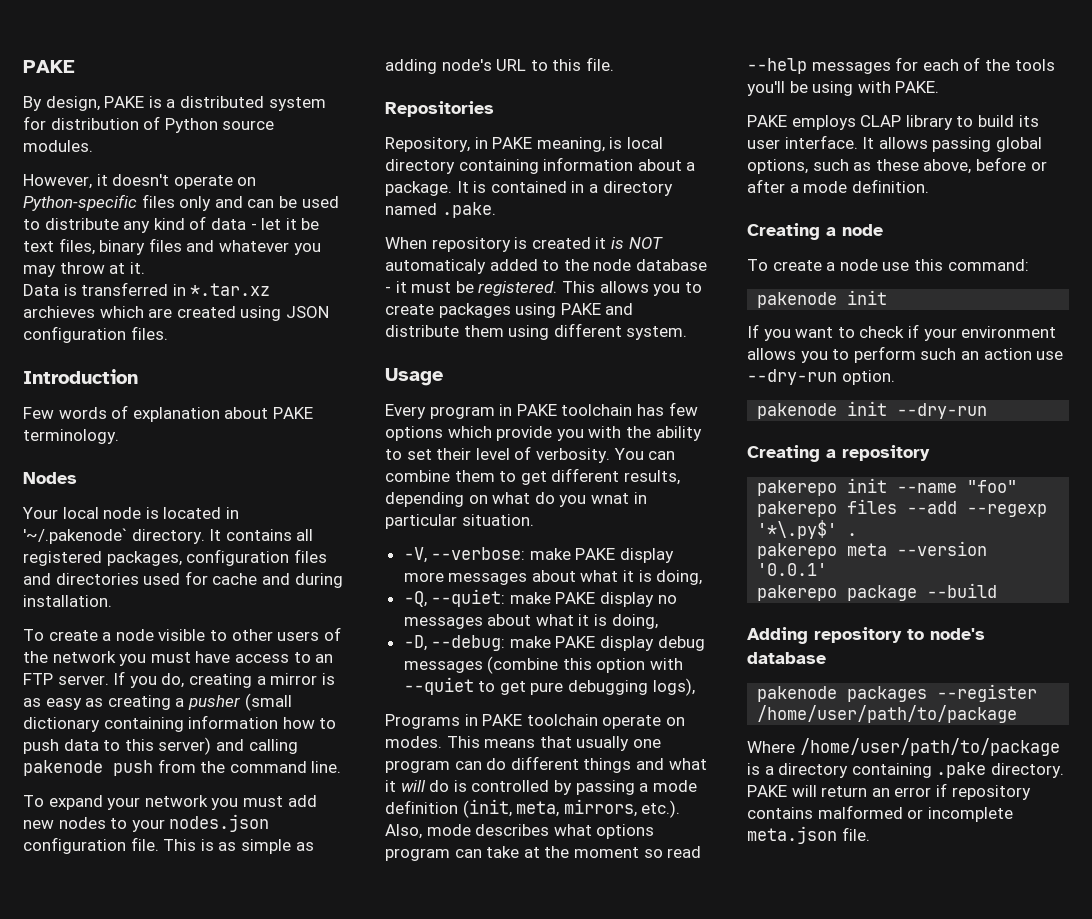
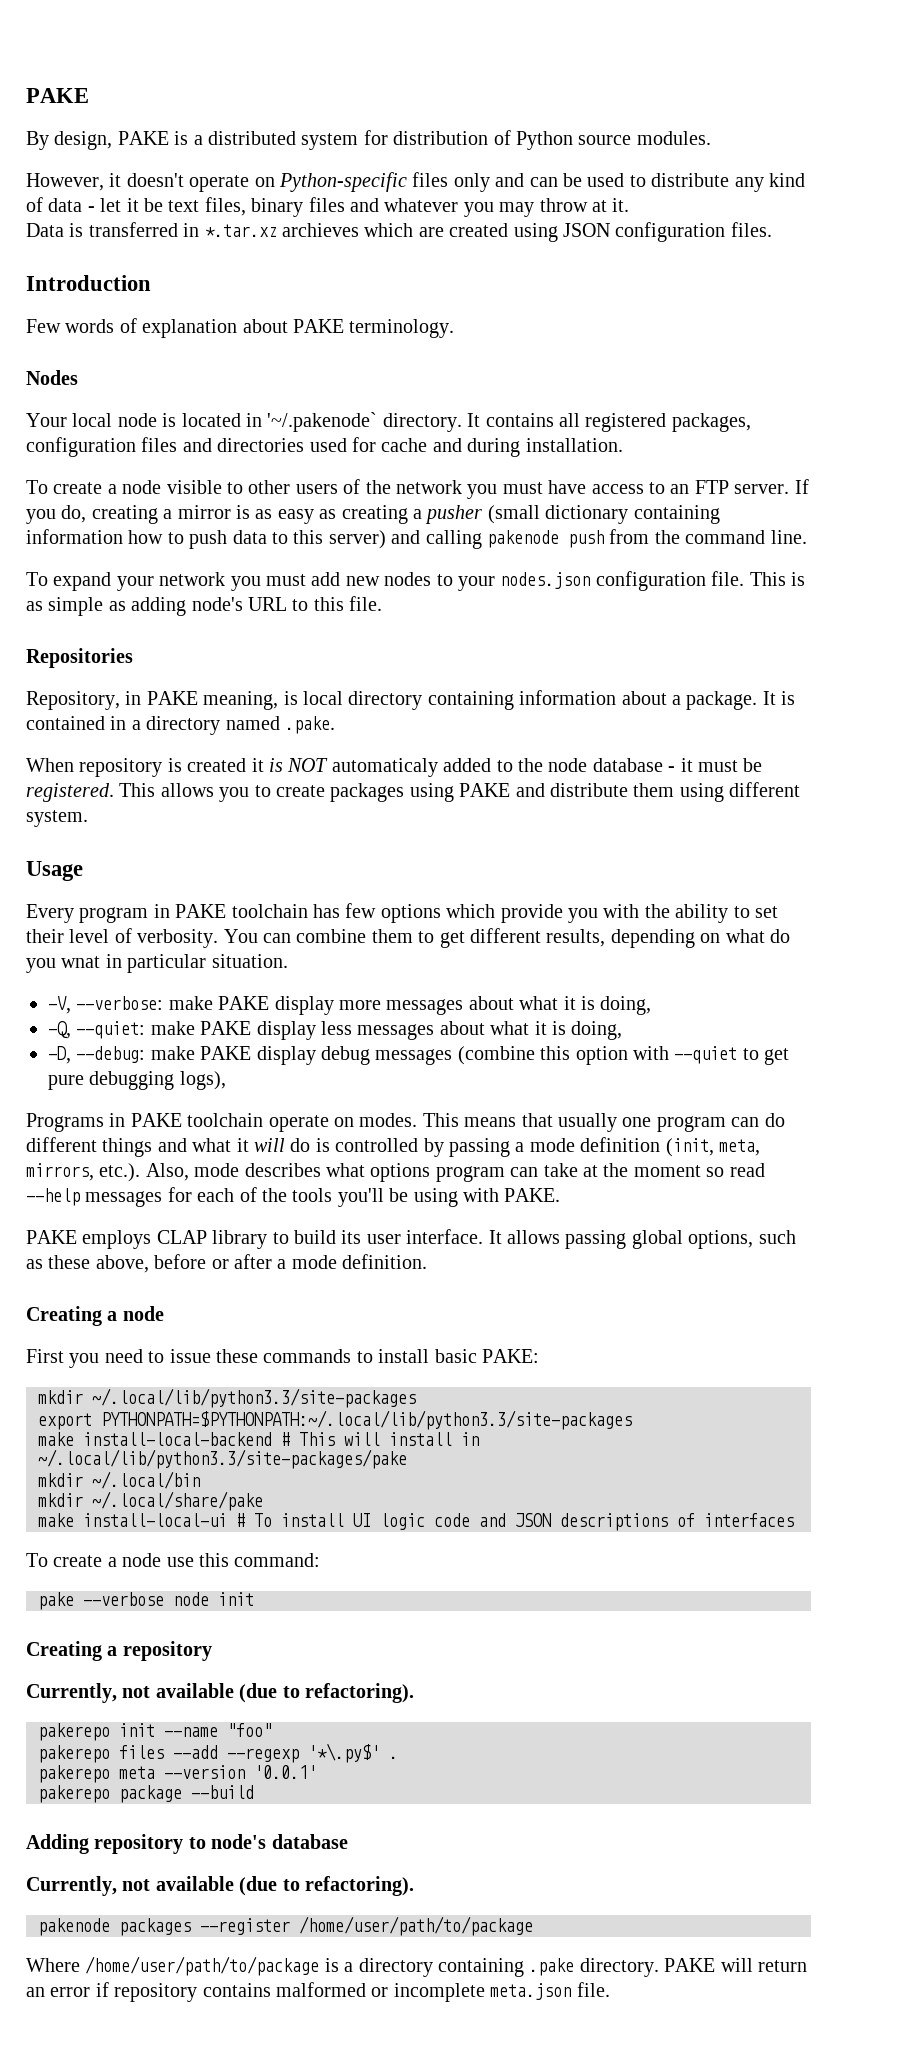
- -Q, --quiet: make PAKE display no messages about what it is doing,
+ -Q, --quiet: make PAKE display less messages about what it is doing,
+ First you need to issue these commands to install basic PAKE:
+ mkdir ~/.local/lib/python3.3/site-packages
+ export PYTHONPATH=$PYTHONPATH:~/.local/lib/python3.3/site-packages
+ make install-local-backend # This will install in ~/.local/lib/python3.3/site-packages/pake
+ mkdir ~/.local/bin
+ mkdir ~/.local/share/pake
+ make install-local-ui # To install UI logic code and JSON descriptions of interfaces
  To create a node use this command:
- pakenode init
- If you want to check if your environment allows you to perform such an action use --dry-run option.
- pakenode init --dry-run
+ pake --verbose node init
  Creating a repository
+ Currently, not available (due to refactoring).
  Adding repository to node's database
+ Currently, not available (due to refactoring).

